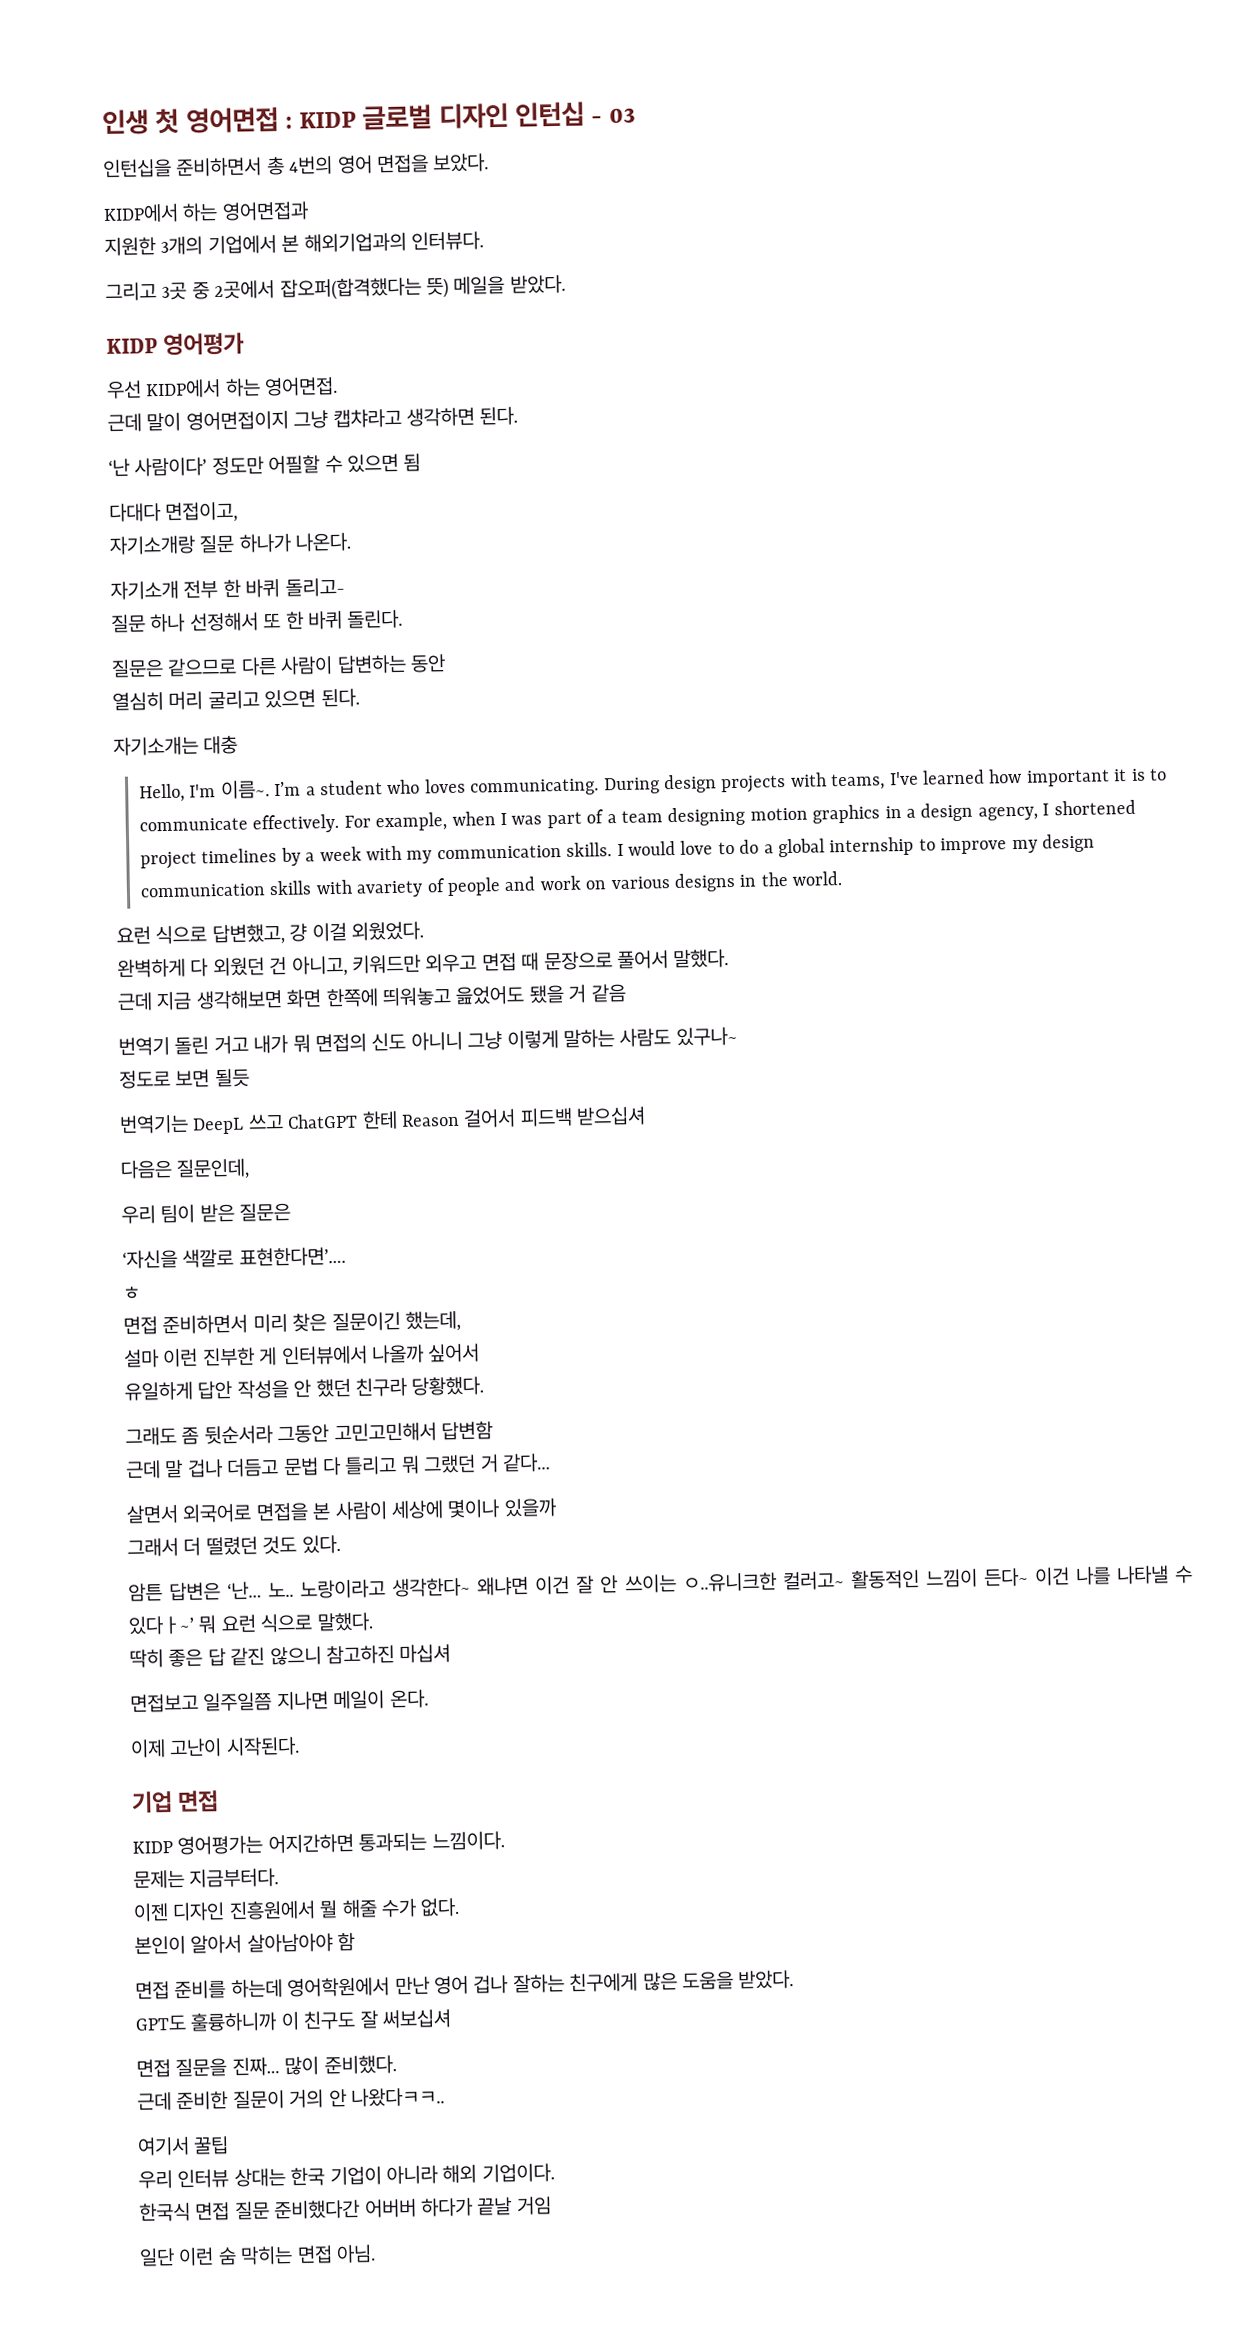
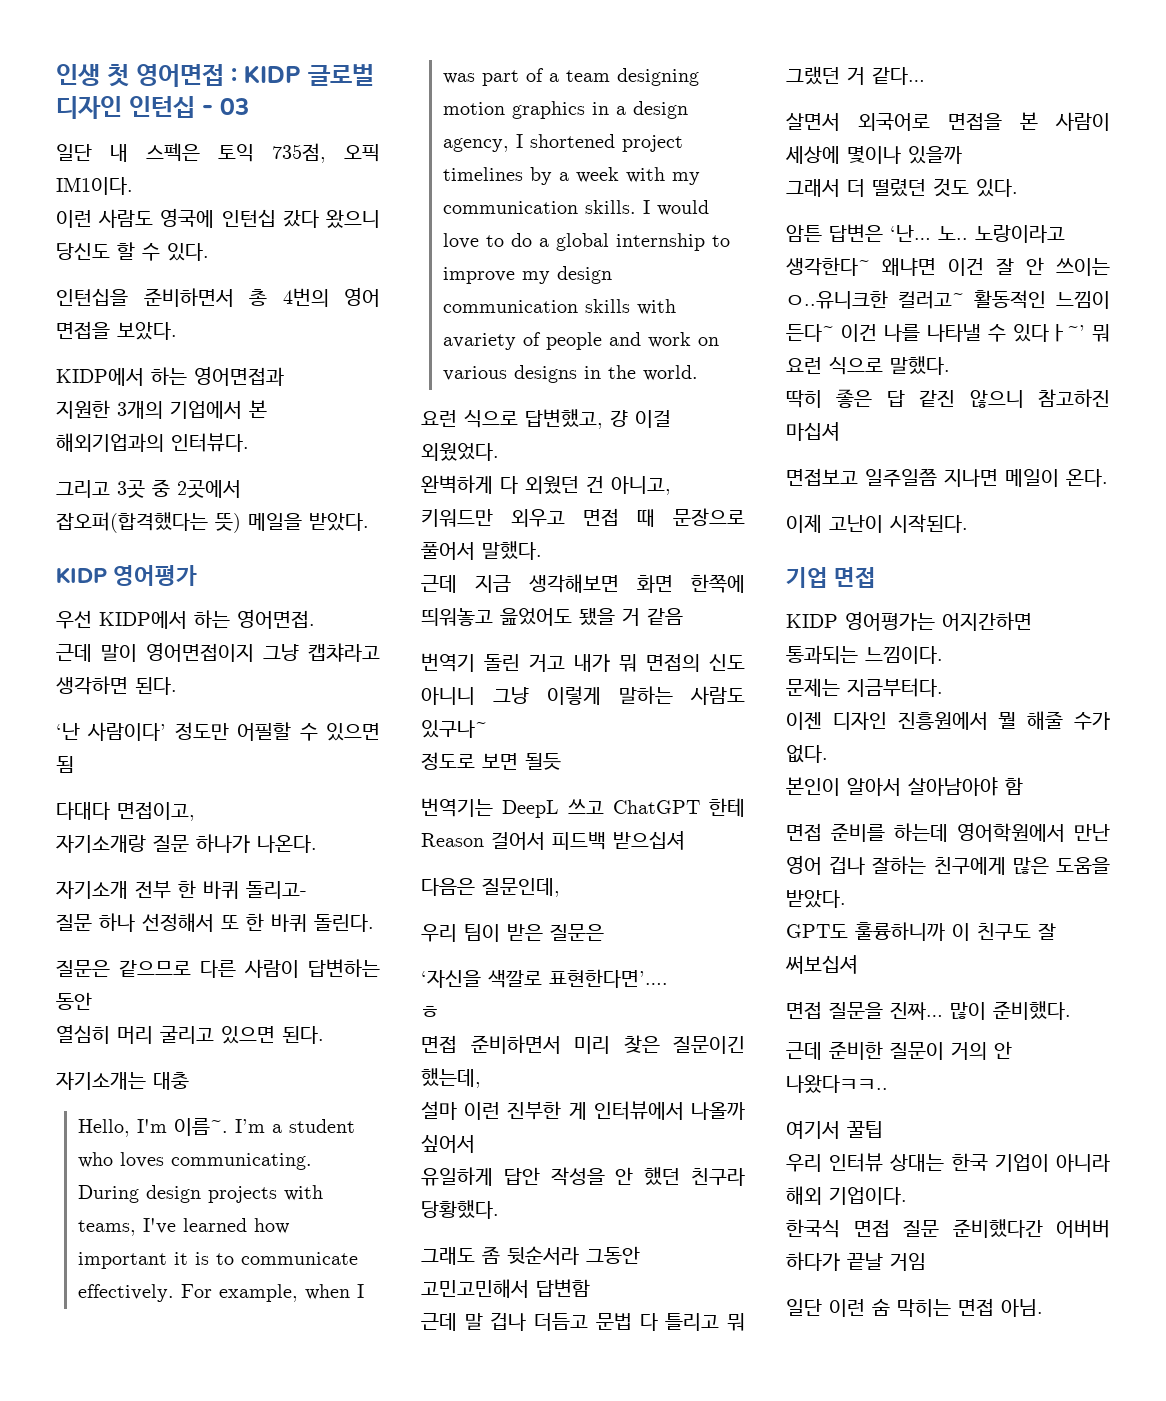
+ 일단 내 스펙은 토익 735점, 오픽 IM1이다.
+ 이런 사람도 영국에 인턴십 갔다 왔으니 당신도 할 수 있다.

